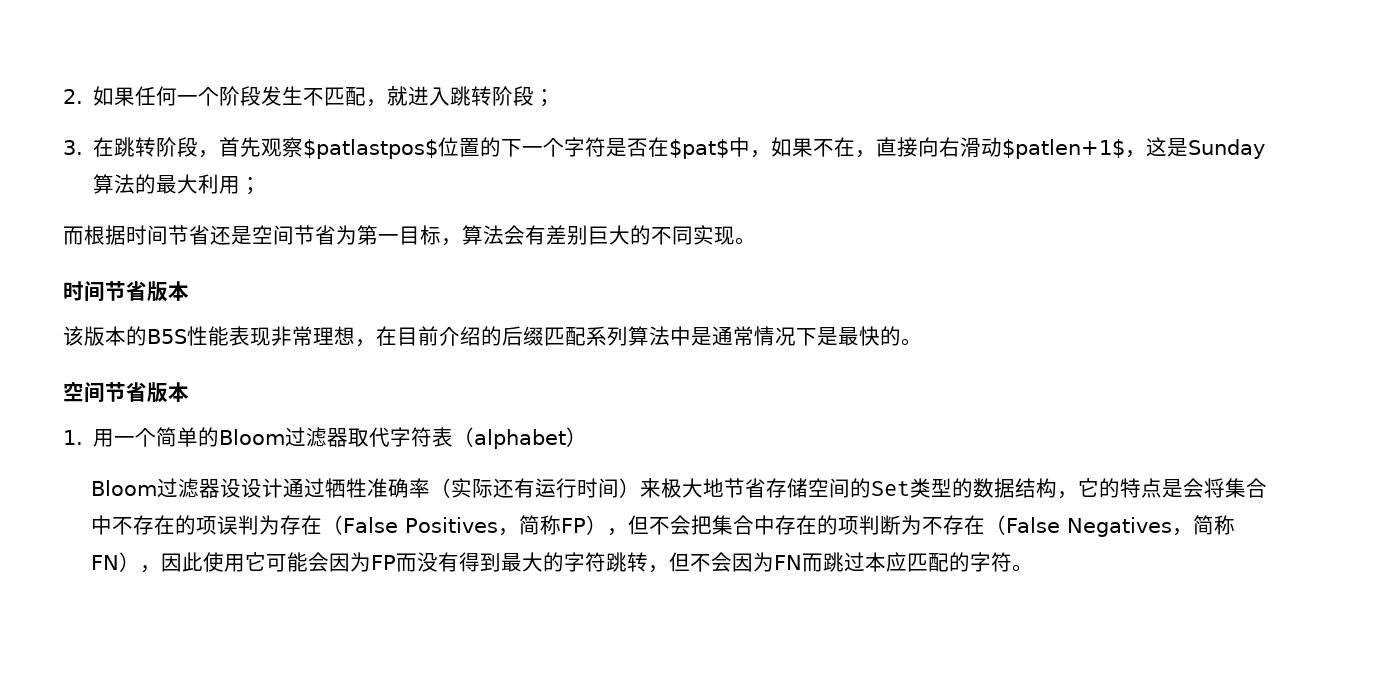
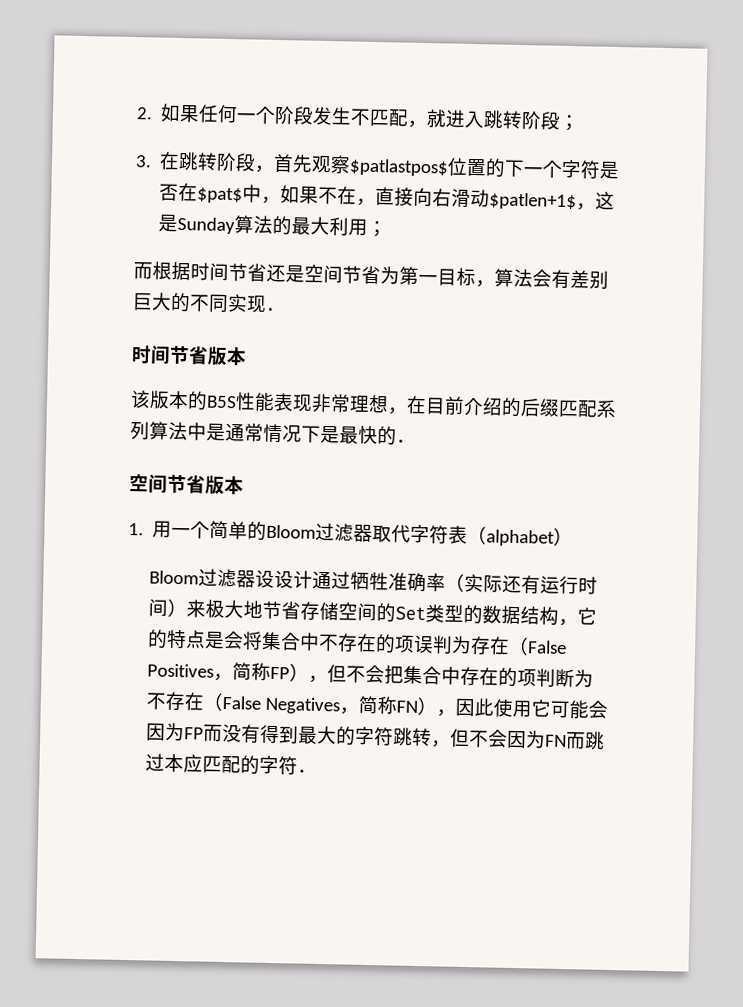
- 而根据时间节省还是空间节省为第一目标，算法会有差别巨大的不同实现。
+ 而根据时间节省还是空间节省为第一目标，算法会有差别巨大的不同实现．
- 该版本的B5S性能表现非常理想，在目前介绍的后缀匹配系列算法中是通常情况下是最快的。
+ 该版本的B5S性能表现非常理想，在目前介绍的后缀匹配系列算法中是通常情况下是最快的．
- Bloom过滤器设设计通过牺牲准确率（实际还有运行时间）来极大地节省存储空间的Set类型的数据结构，它的特点是会将集合中不存在的项误判为存在（False Positives，简称FP），但不会把集合中存在的项判断为不存在（False Negatives，简称FN），因此使用它可能会因为FP而没有得到最大的字符跳转，但不会因为FN而跳过本应匹配的字符。
+ Bloom过滤器设设计通过牺牲准确率（实际还有运行时间）来极大地节省存储空间的Set类型的数据结构，它的特点是会将集合中不存在的项误判为存在（False Positives，简称FP），但不会把集合中存在的项判断为不存在（False Negatives，简称FN），因此使用它可能会因为FP而没有得到最大的字符跳转，但不会因为FN而跳过本应匹配的字符．

